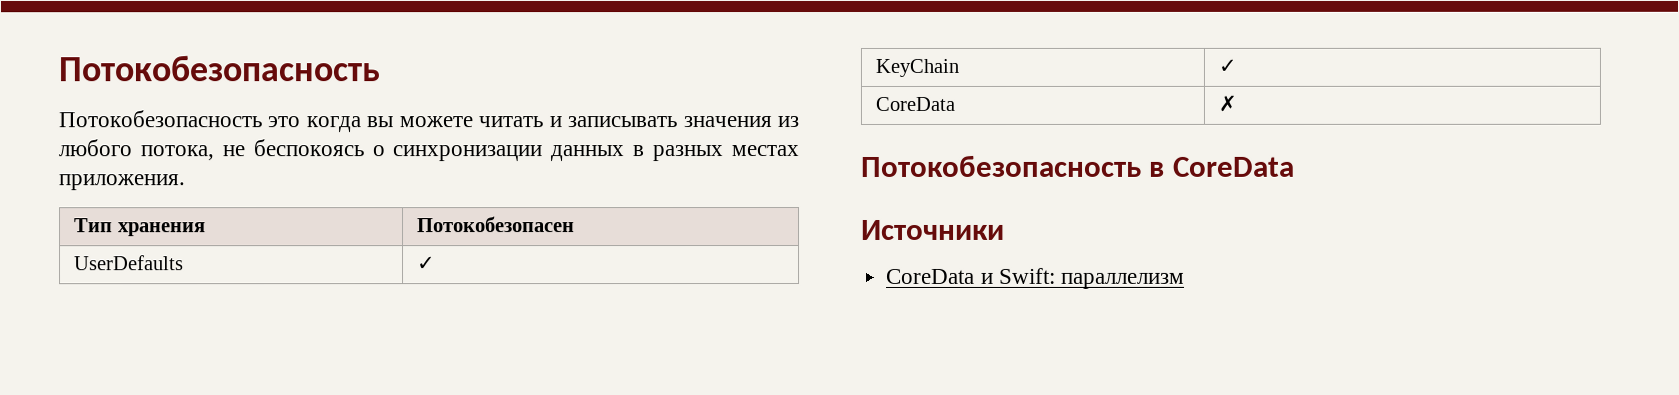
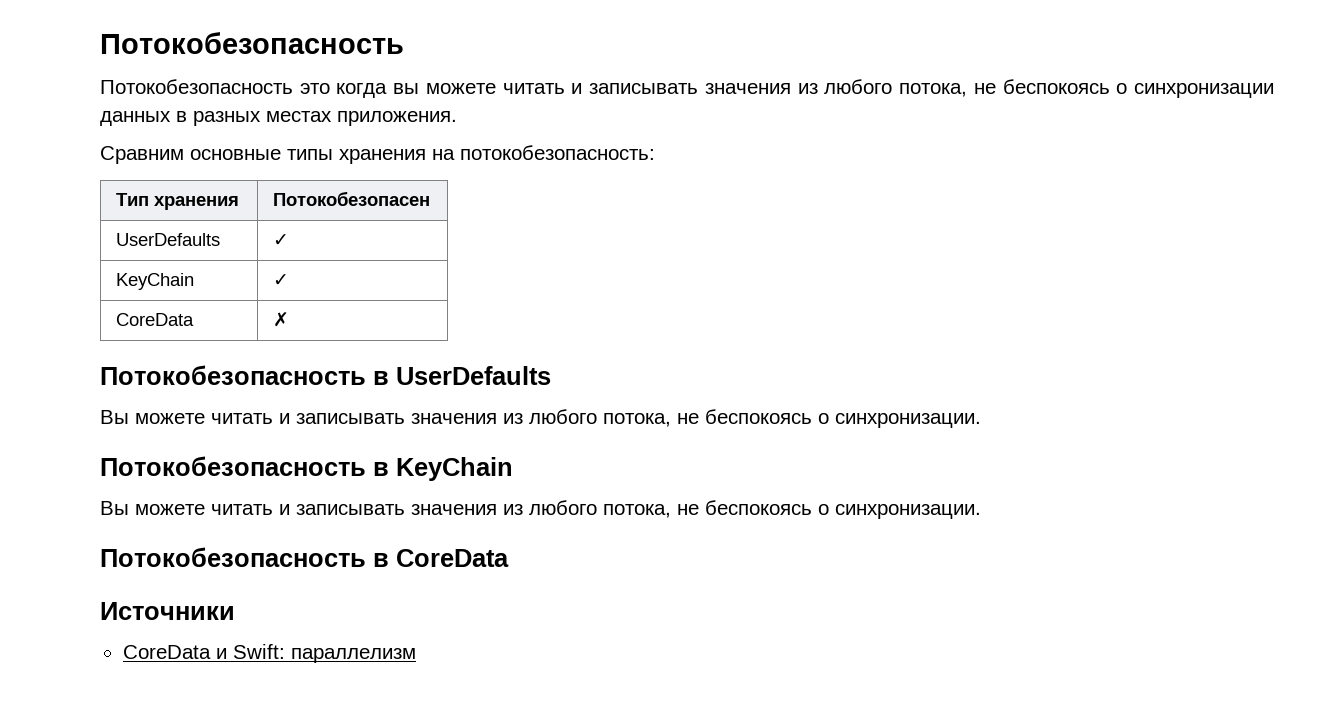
+ Сравним основные типы хранения на потокобезопасность:
+ Потокобезопасность в UserDefaults
+ Вы можете читать и записывать значения из любого потока, не беспокоясь о синхронизации.
+ Потокобезопасность в KeyChain
+ Вы можете читать и записывать значения из любого потока, не беспокоясь о синхронизации.

